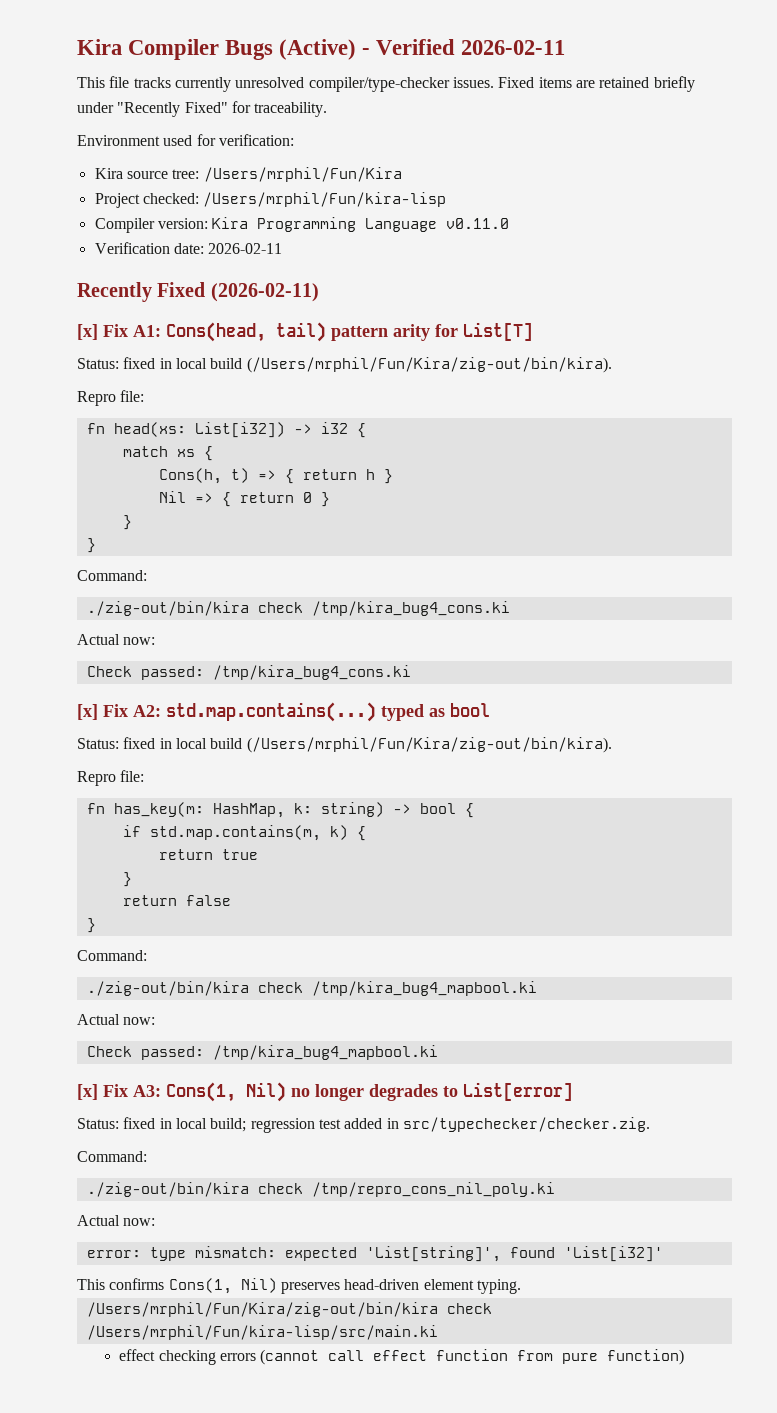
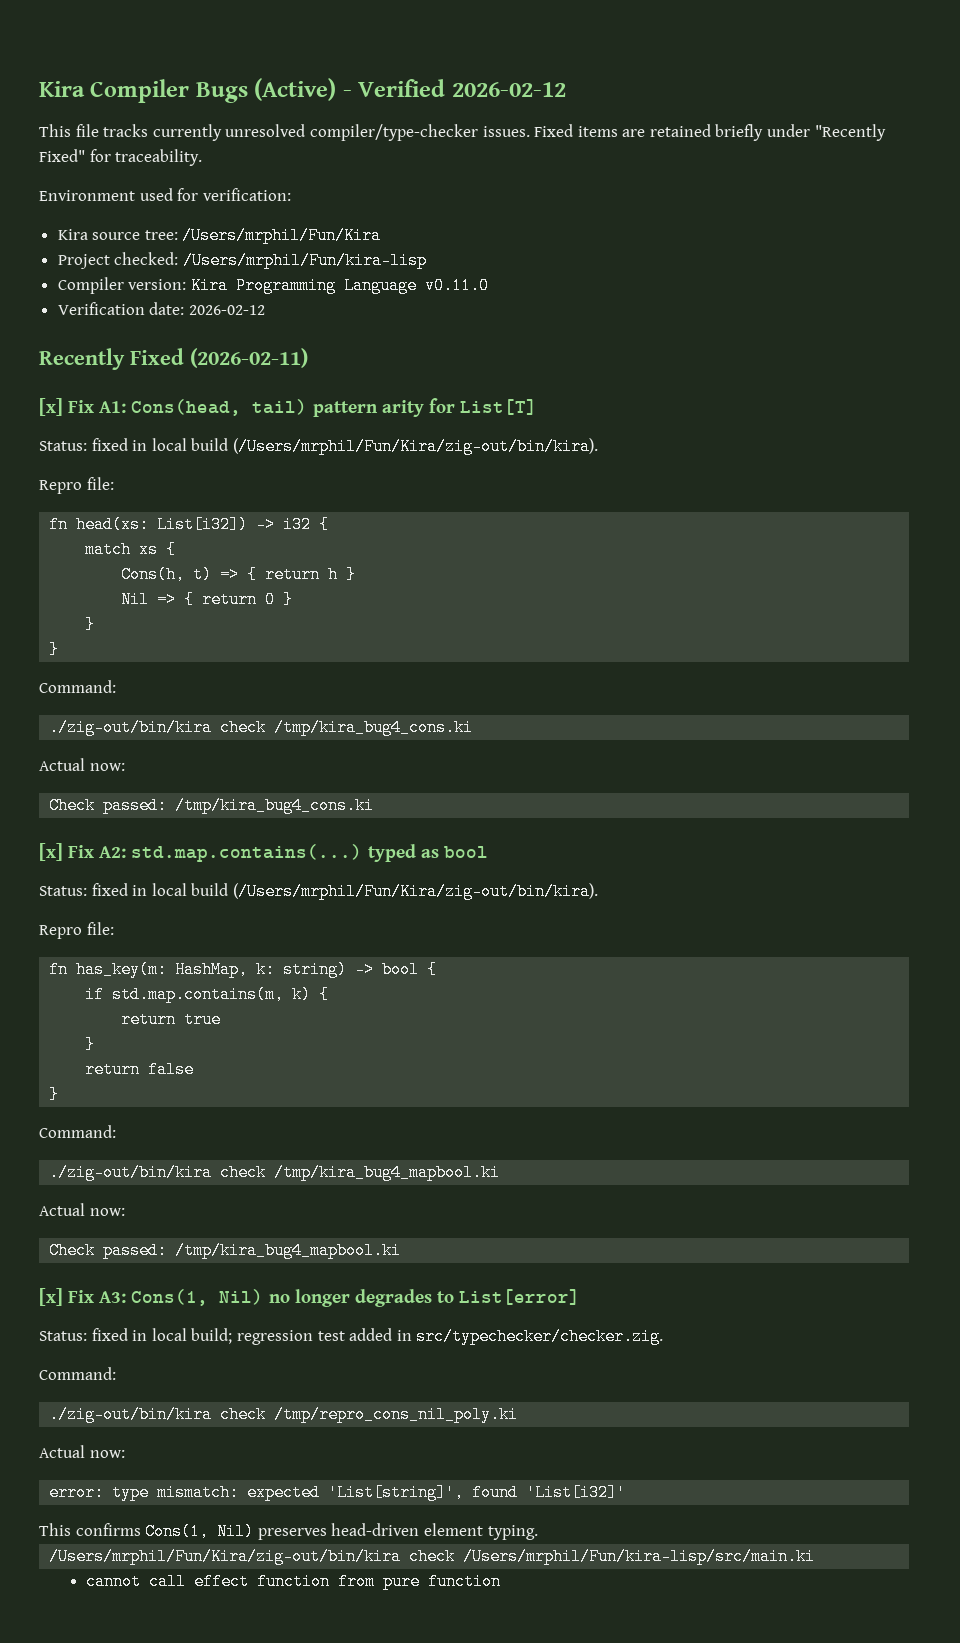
- Kira Compiler Bugs (Active) - Verified 2026-02-11
+ Kira Compiler Bugs (Active) - Verified 2026-02-12
- Verification date: 2026-02-11
+ Verification date: 2026-02-12
- effect checking errors (cannot call effect function from pure function)
+ cannot call effect function from pure function

